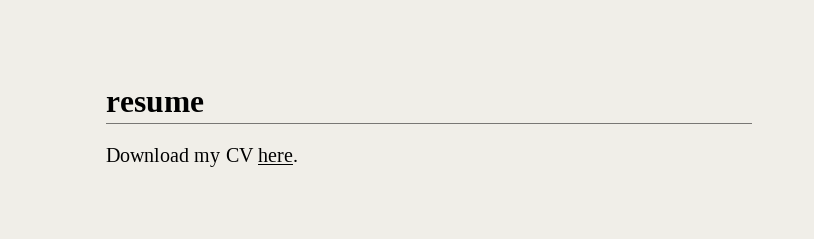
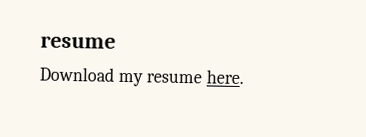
- Download my CV here.
+ Download my resume here.

